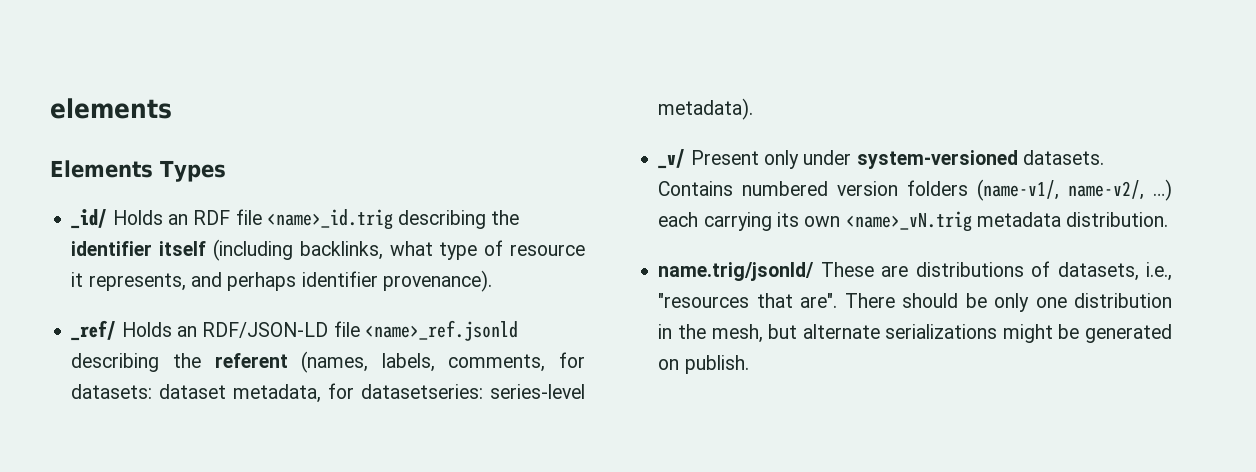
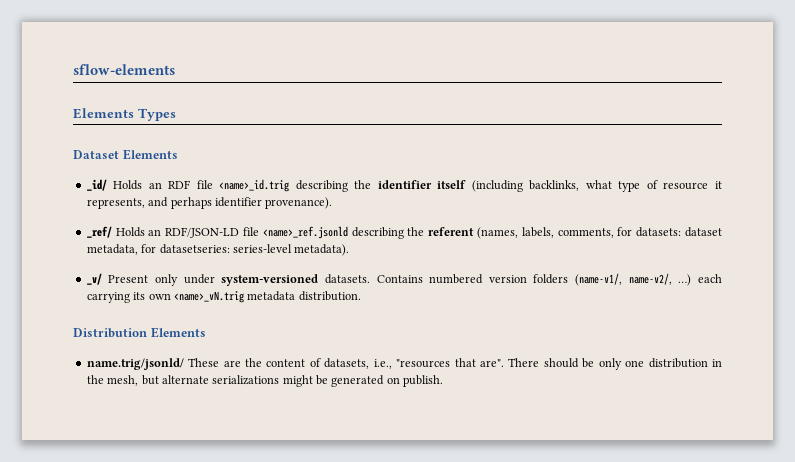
- elements
+ sflow-elements
+ Dataset Elements
+ Distribution Elements
- name.trig/jsonld/ These are distributions of datasets, i.e., "resources that are".
+ name.trig/jsonld/ These are the content of datasets, i.e., "resources that are".

